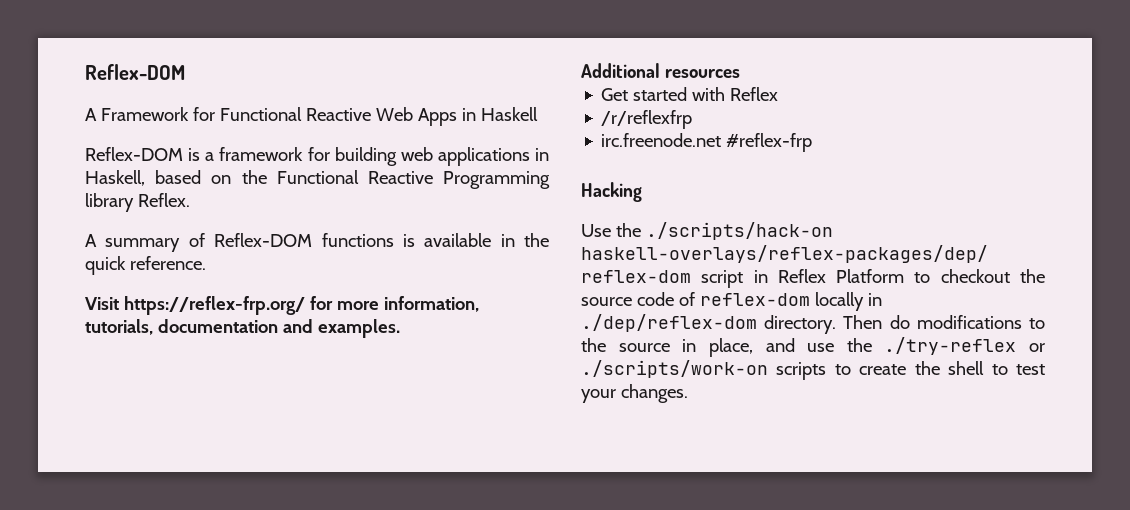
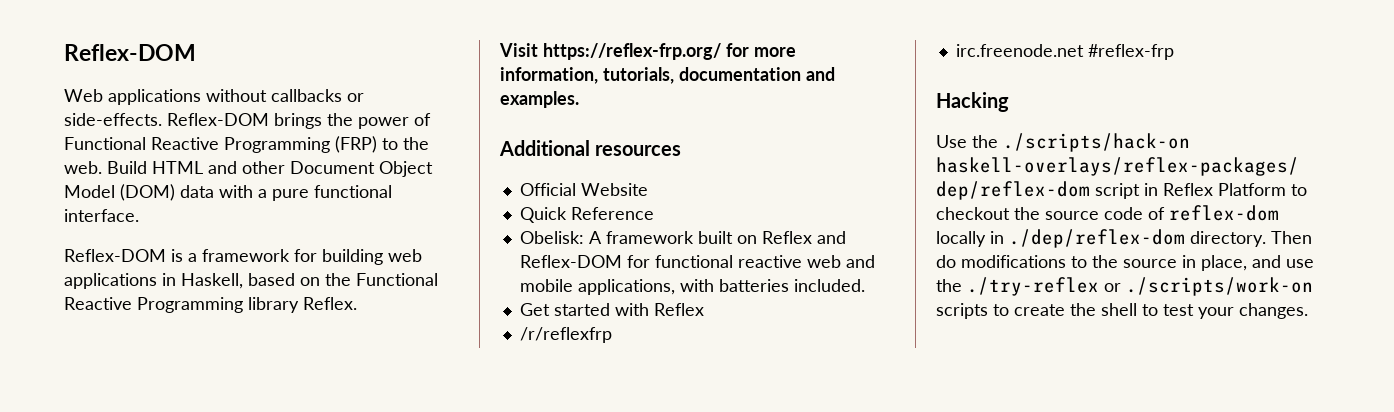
- A Framework for Functional Reactive Web Apps in Haskell
+ Web applications without callbacks or side-effects. Reflex-DOM brings the power of Functional Reactive Programming (FRP) to the web. Build HTML and other Document Object Model (DOM) data with a pure functional interface.
- A summary of Reflex-DOM functions is available in the quick reference.
+ Official Website
+ Quick Reference
+ Obelisk: A framework built on Reflex and Reflex-DOM for functional reactive web and mobile applications, with batteries included.

